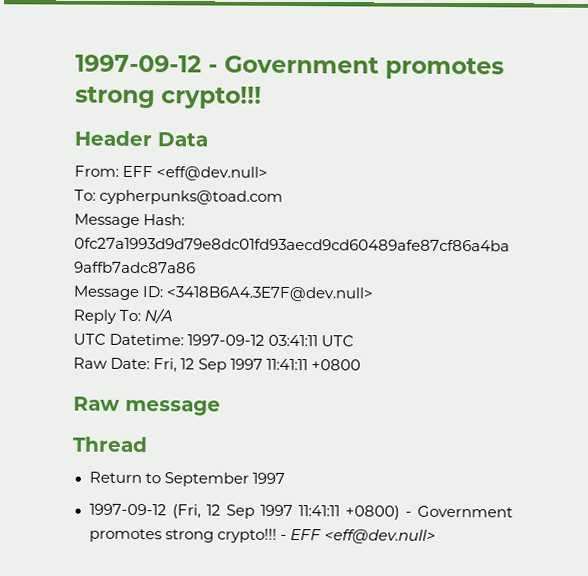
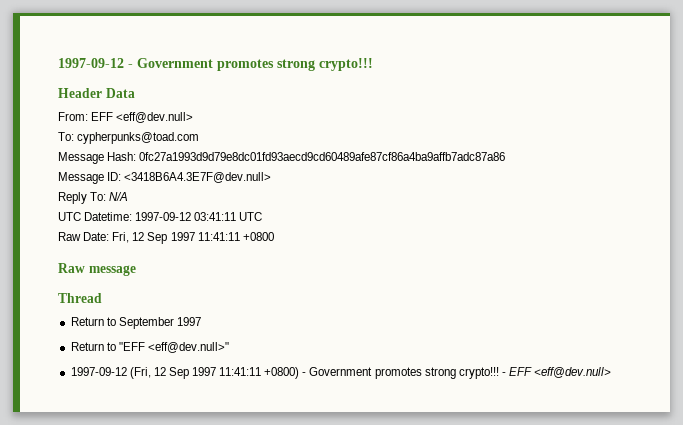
+ Return to "EFF <eff@dev.null>"

